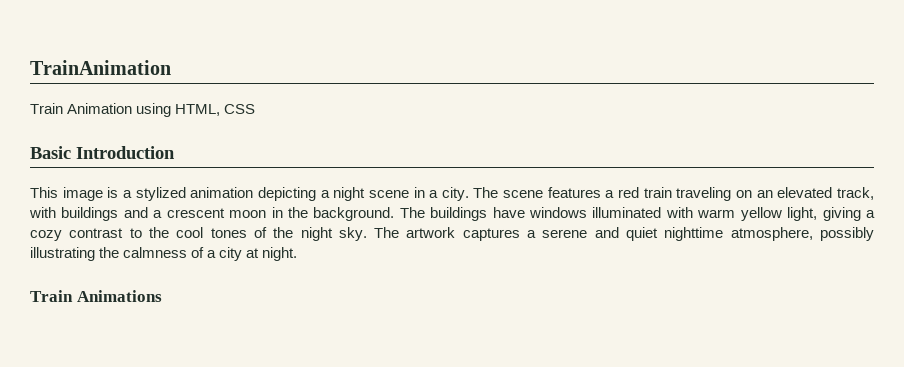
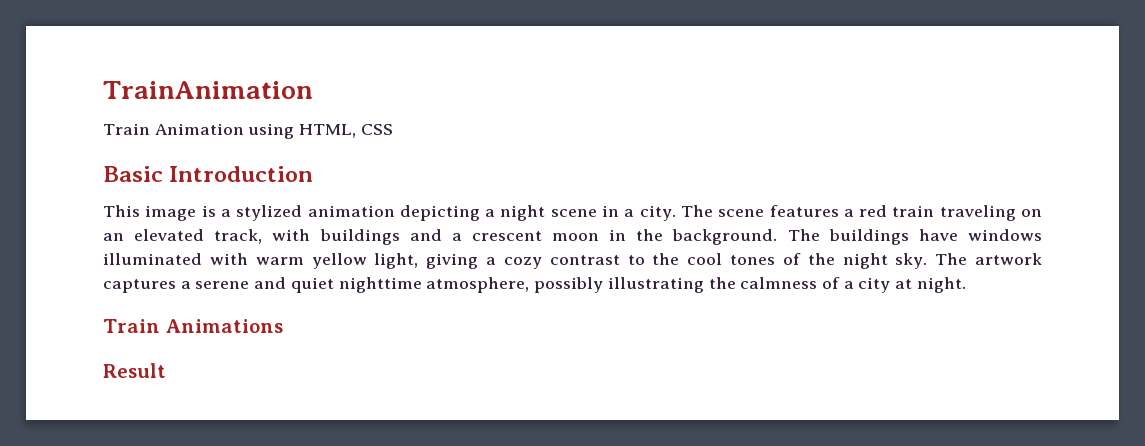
+ Result

